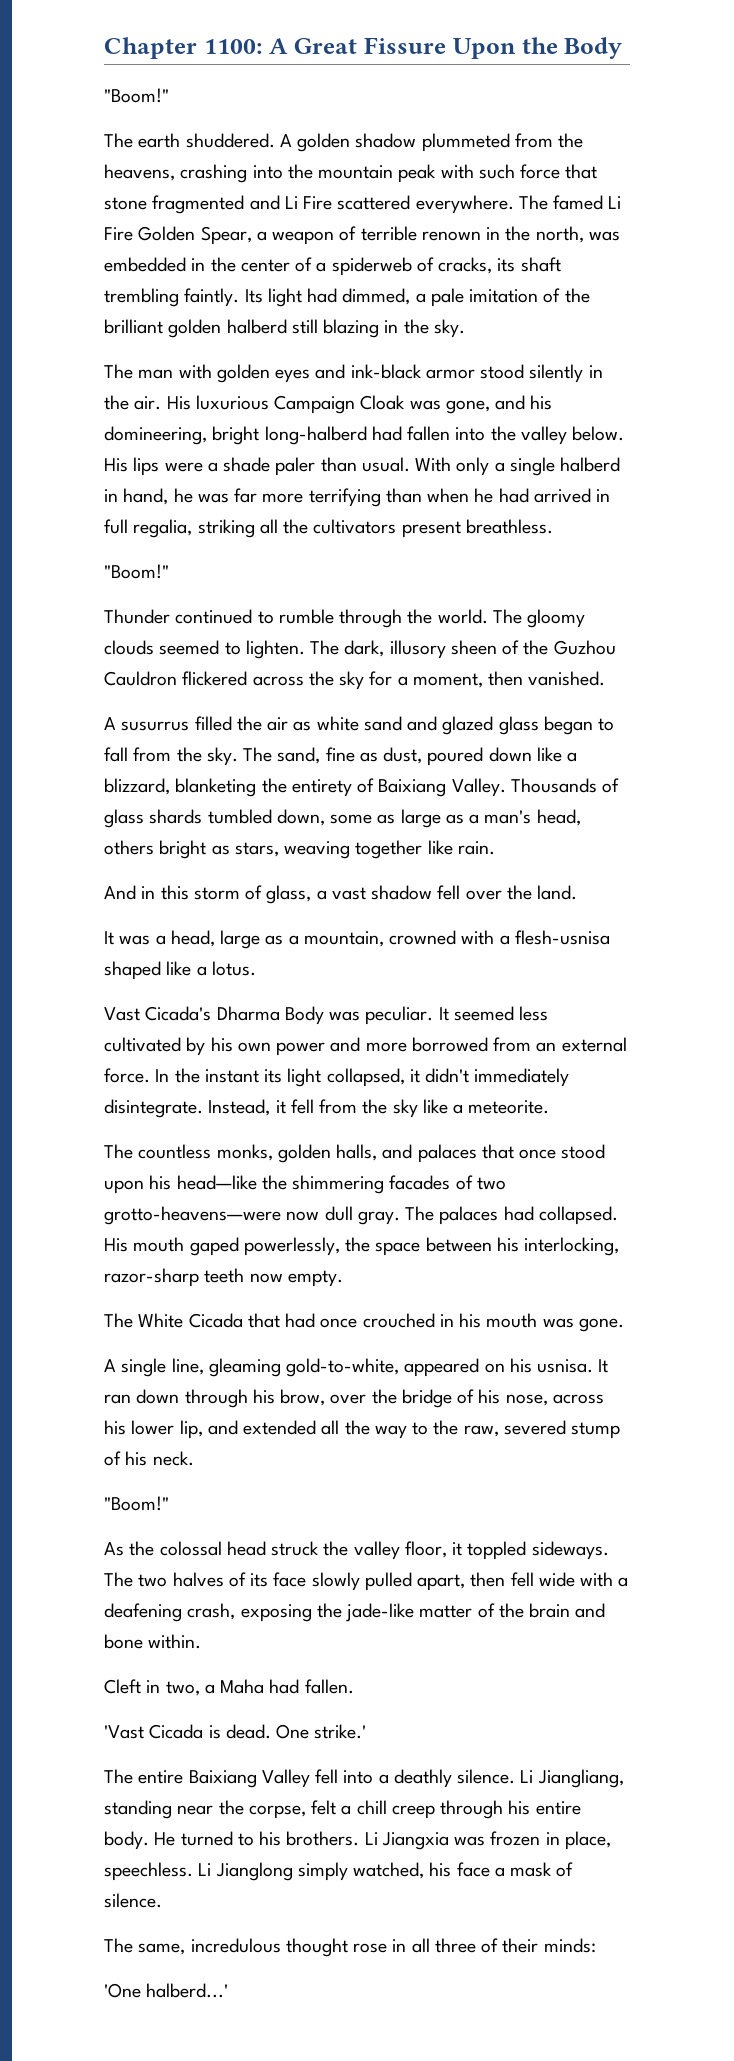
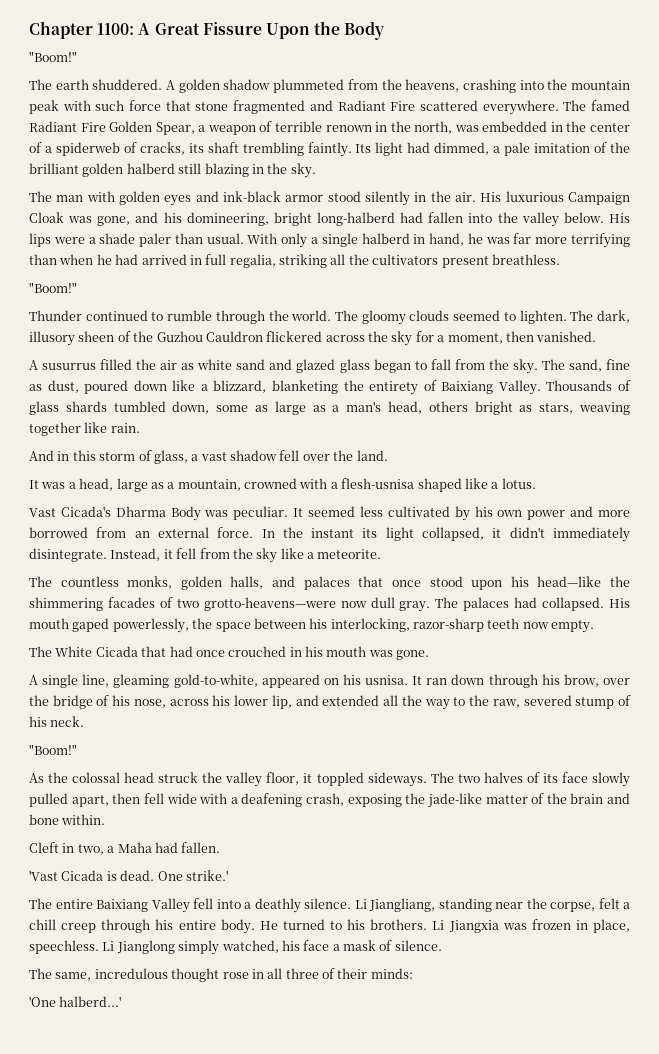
- A golden shadow plummeted from the heavens, crashing into the mountain peak with such force that stone fragmented and Li Fire scattered everywhere.
+ A golden shadow plummeted from the heavens, crashing into the mountain peak with such force that stone fragmented and Radiant Fire scattered everywhere.
- The famed Li Fire Golden Spear, a weapon of terrible renown in the north, was embedded in the center of a spiderweb of cracks, its shaft trembling faintly.
+ The famed Radiant Fire Golden Spear, a weapon of terrible renown in the north, was embedded in the center of a spiderweb of cracks, its shaft trembling faintly.

